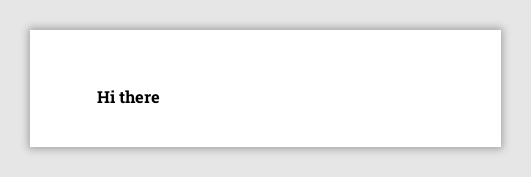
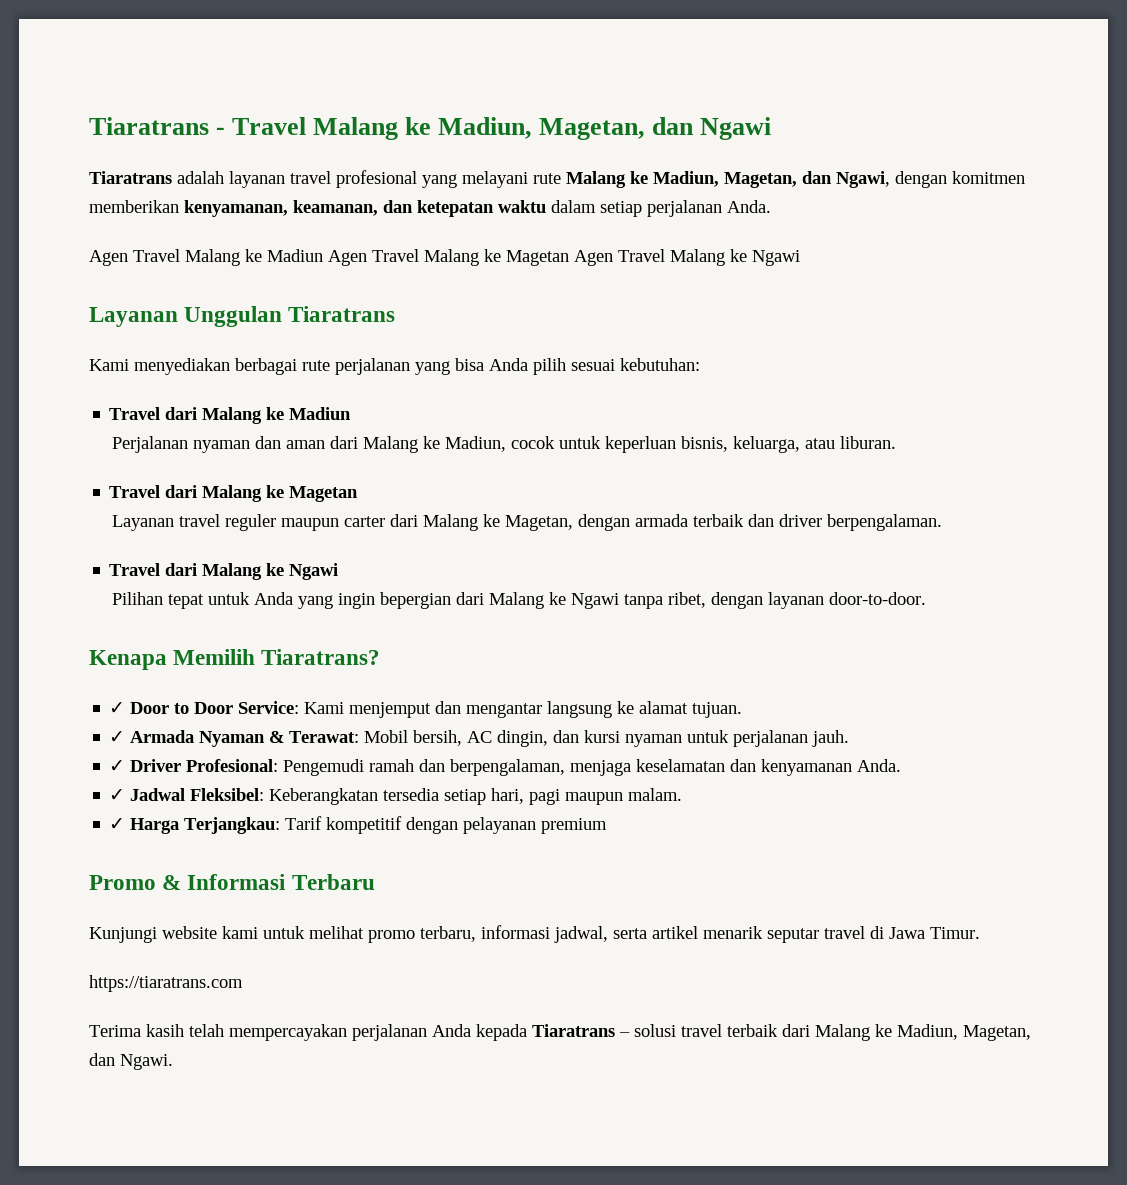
- Hi there
+ Tiaratrans - Travel Malang ke Madiun, Magetan, dan Ngawi
+ Tiaratrans adalah layanan travel profesional yang melayani rute Malang ke Madiun, Magetan, dan Ngawi, dengan komitmen memberikan kenyamanan, keamanan, dan ketepatan waktu dalam setiap perjalanan Anda.
+ Agen Travel Malang ke Madiun Agen Travel Malang ke Magetan Agen Travel Malang ke Ngawi
+ Layanan Unggulan Tiaratrans
+ Kami menyediakan berbagai rute perjalanan yang bisa Anda pilih sesuai kebutuhan:
+ Travel dari Malang ke Madiun
+ Perjalanan nyaman dan aman dari Malang ke Madiun, cocok untuk keperluan bisnis, keluarga, atau liburan.
+ Travel dari Malang ke Magetan
+ Layanan travel reguler maupun carter dari Malang ke Magetan, dengan armada terbaik dan driver berpengalaman.
+ Travel dari Malang ke Ngawi
+ Pilihan tepat untuk Anda yang ingin bepergian dari Malang ke Ngawi tanpa ribet, dengan layanan door-to-door.
+ Kenapa Memilih Tiaratrans?
+ ✓ Door to Door Service: Kami menjemput dan mengantar langsung ke alamat tujuan.
+ ✓ Armada Nyaman & Terawat: Mobil bersih, AC dingin, dan kursi nyaman untuk perjalanan jauh.
+ ✓ Driver Profesional: Pengemudi ramah dan berpengalaman, menjaga keselamatan dan kenyamanan Anda.
+ ✓ Jadwal Fleksibel: Keberangkatan tersedia setiap hari, pagi maupun malam.
+ ✓ Harga Terjangkau: Tarif kompetitif dengan pelayanan premium
+ Promo & Informasi Terbaru
+ Kunjungi website kami untuk melihat promo terbaru, informasi jadwal, serta artikel menarik seputar travel di Jawa Timur.
+ https://tiaratrans.com
+ Terima kasih telah mempercayakan perjalanan Anda kepada Tiaratrans – solusi travel terbaik dari Malang ke Madiun, Magetan, dan Ngawi.

